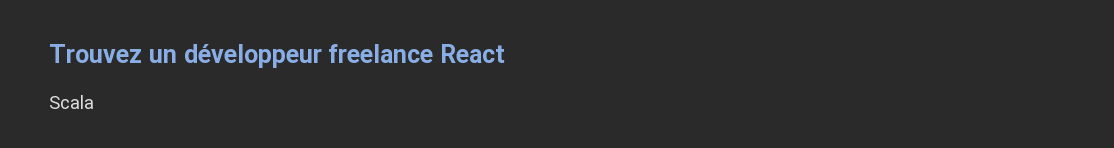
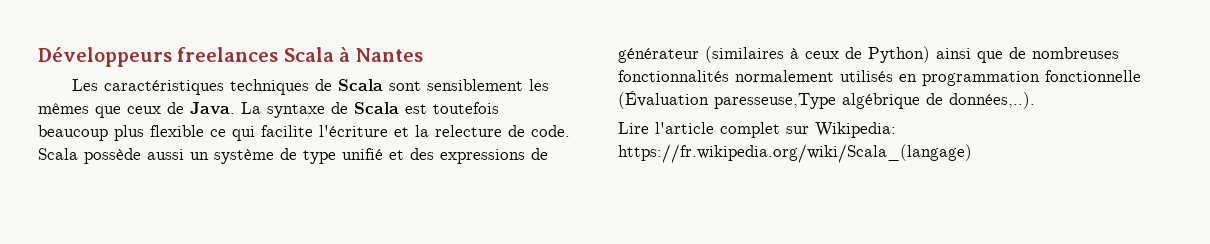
- Trouvez un développeur freelance React
- Scala
+ Développeurs freelances Scala à Nantes
+ Les caractéristiques techniques de Scala sont sensiblement les mêmes que ceux de Java. La syntaxe de Scala est toutefois beaucoup plus flexible ce qui facilite l'écriture et la relecture de code. Scala possède aussi un système de type unifié et des expressions de générateur (similaires à ceux de Python) ainsi que de nombreuses fonctionnalités normalement utilisés en programmation fonctionnelle (Évaluation paresseuse,Type algébrique de données,..).
+ Lire l'article complet sur Wikipedia: https://fr.wikipedia.org/wiki/Scala_(langage)

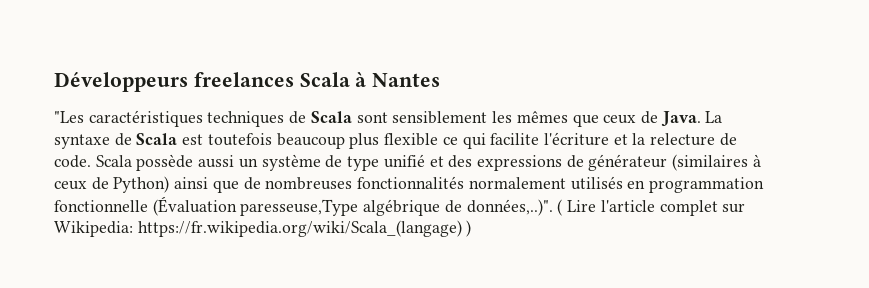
- Les caractéristiques techniques de Scala sont sensiblement les mêmes que ceux de Java.
+ "Les caractéristiques techniques de Scala sont sensiblement les mêmes que ceux de Java.
- Scala possède aussi un système de type unifié et des expressions de générateur (similaires à ceux de Python) ainsi que de nombreuses fonctionnalités normalement utilisés en programmation fonctionnelle (Évaluation paresseuse,Type algébrique de données,..).
- Lire l'article complet sur Wikipedia: https://fr.wikipedia.org/wiki/Scala_(langage)
+ Scala possède aussi un système de type unifié et des expressions de générateur (similaires à ceux de Python) ainsi que de nombreuses fonctionnalités normalement utilisés en programmation fonctionnelle (Évaluation paresseuse,Type algébrique de données,..)". ( Lire l'article complet sur Wikipedia: https://fr.wikipedia.org/wiki/Scala_(langage) )

